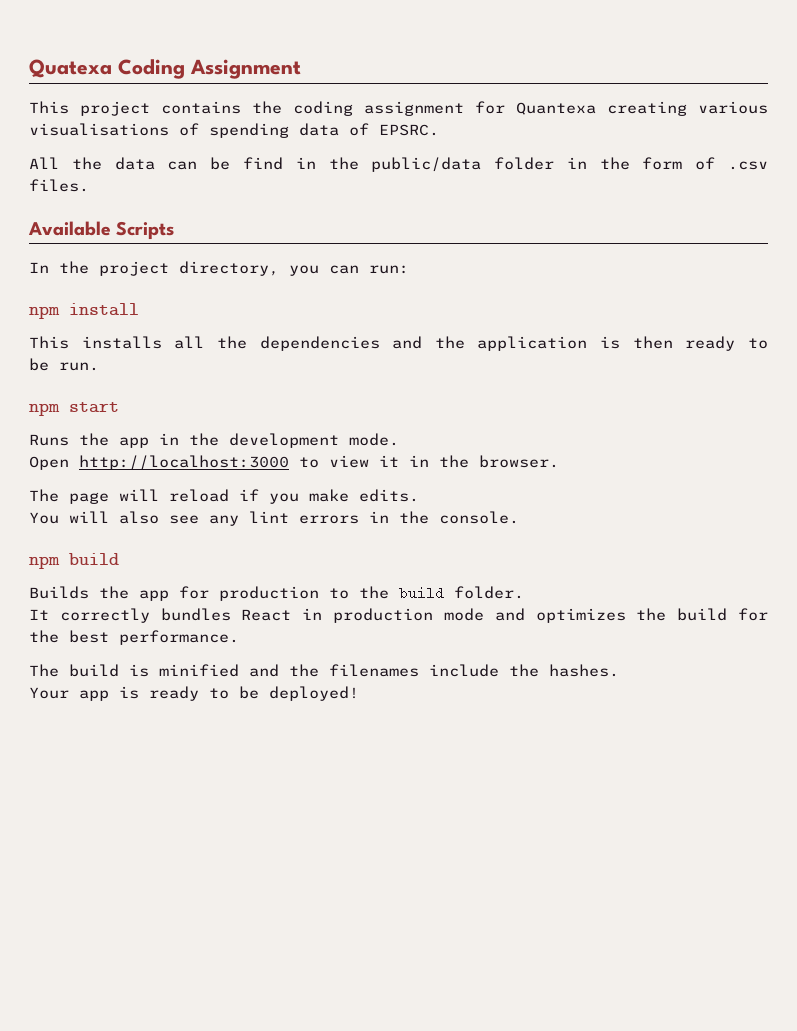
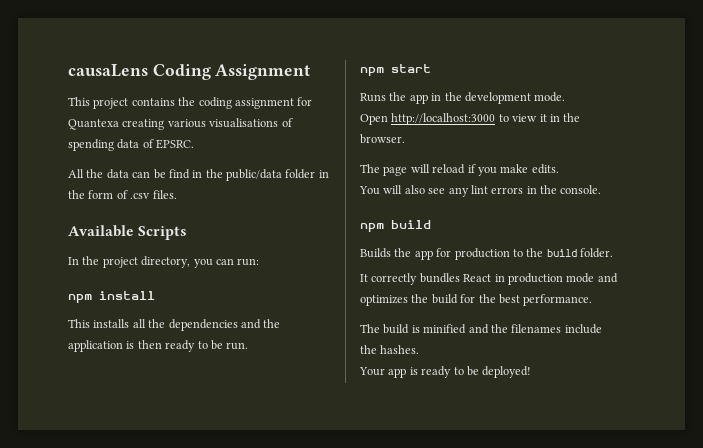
- Quatexa Coding Assignment
+ causaLens Coding Assignment

